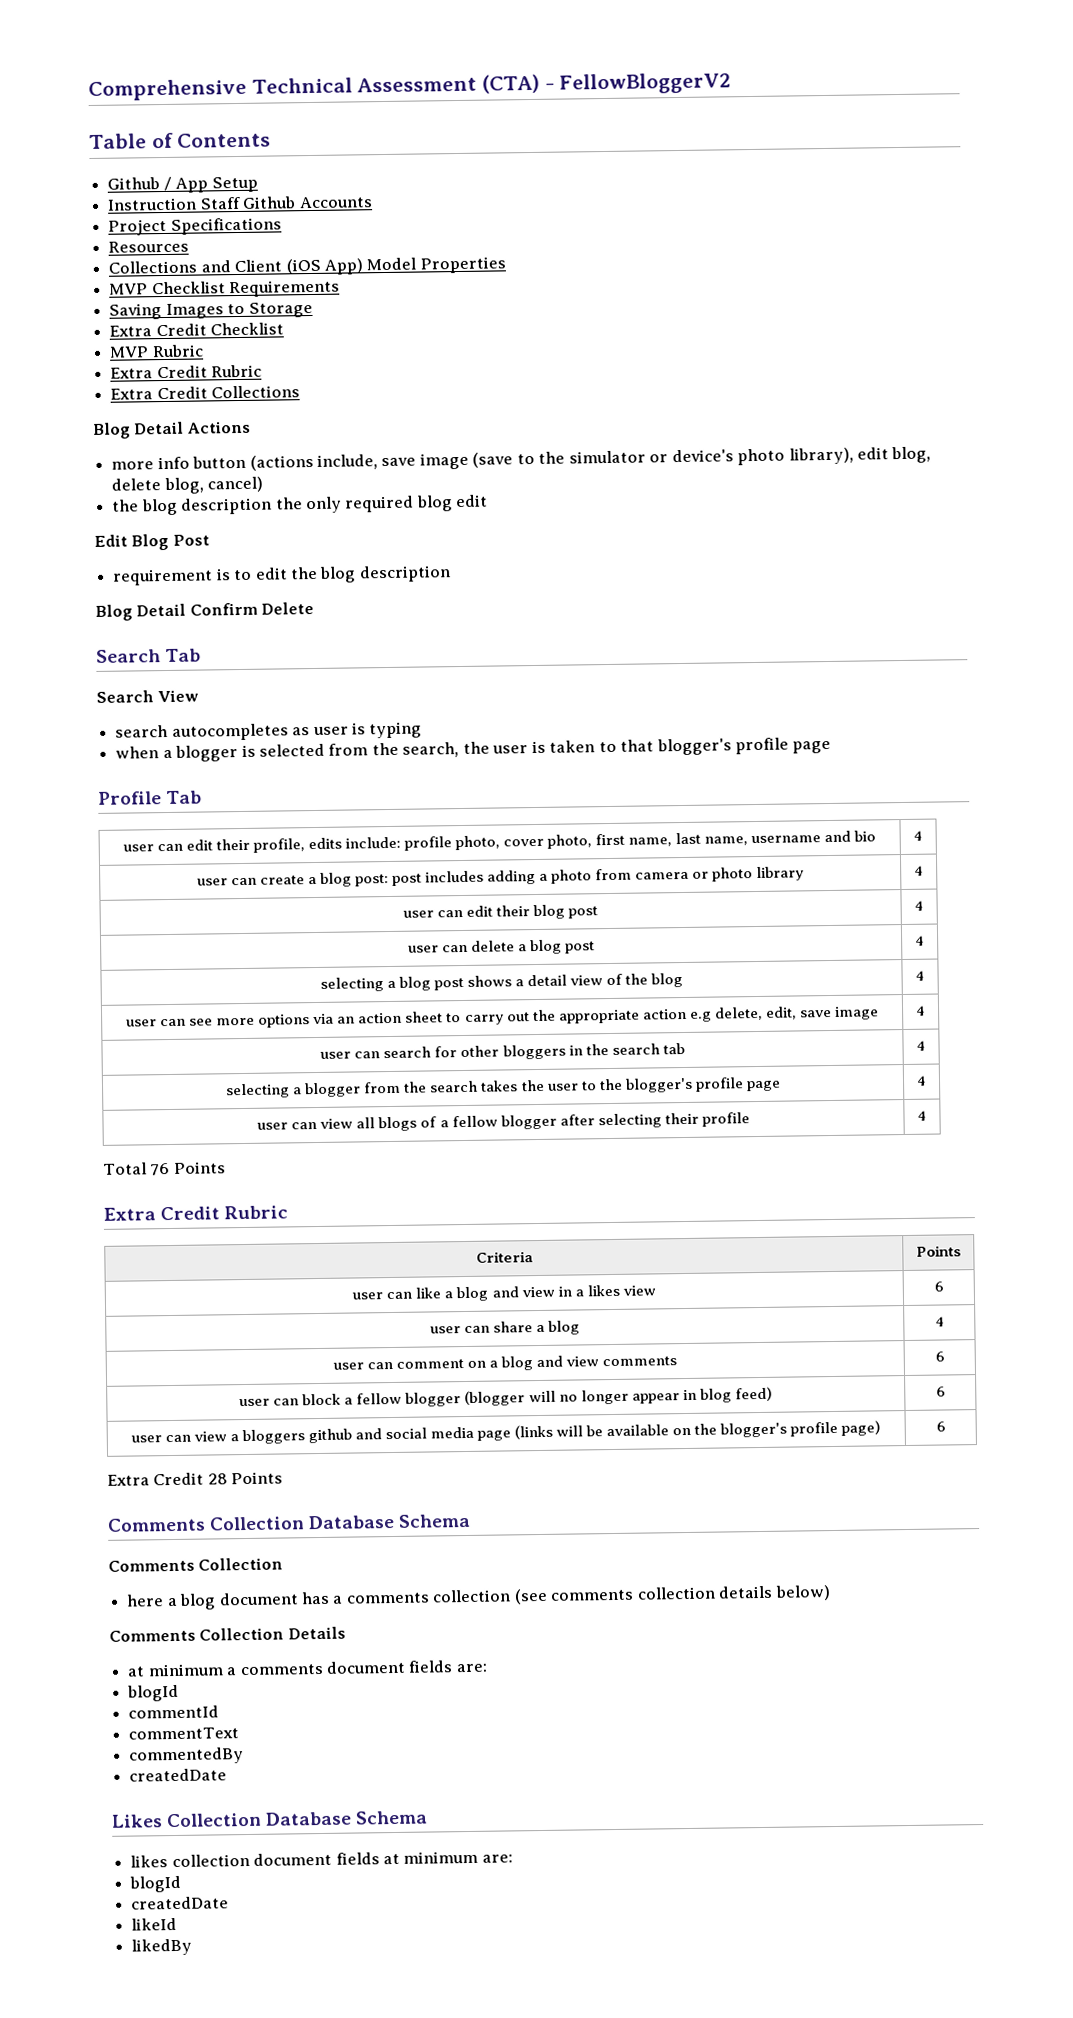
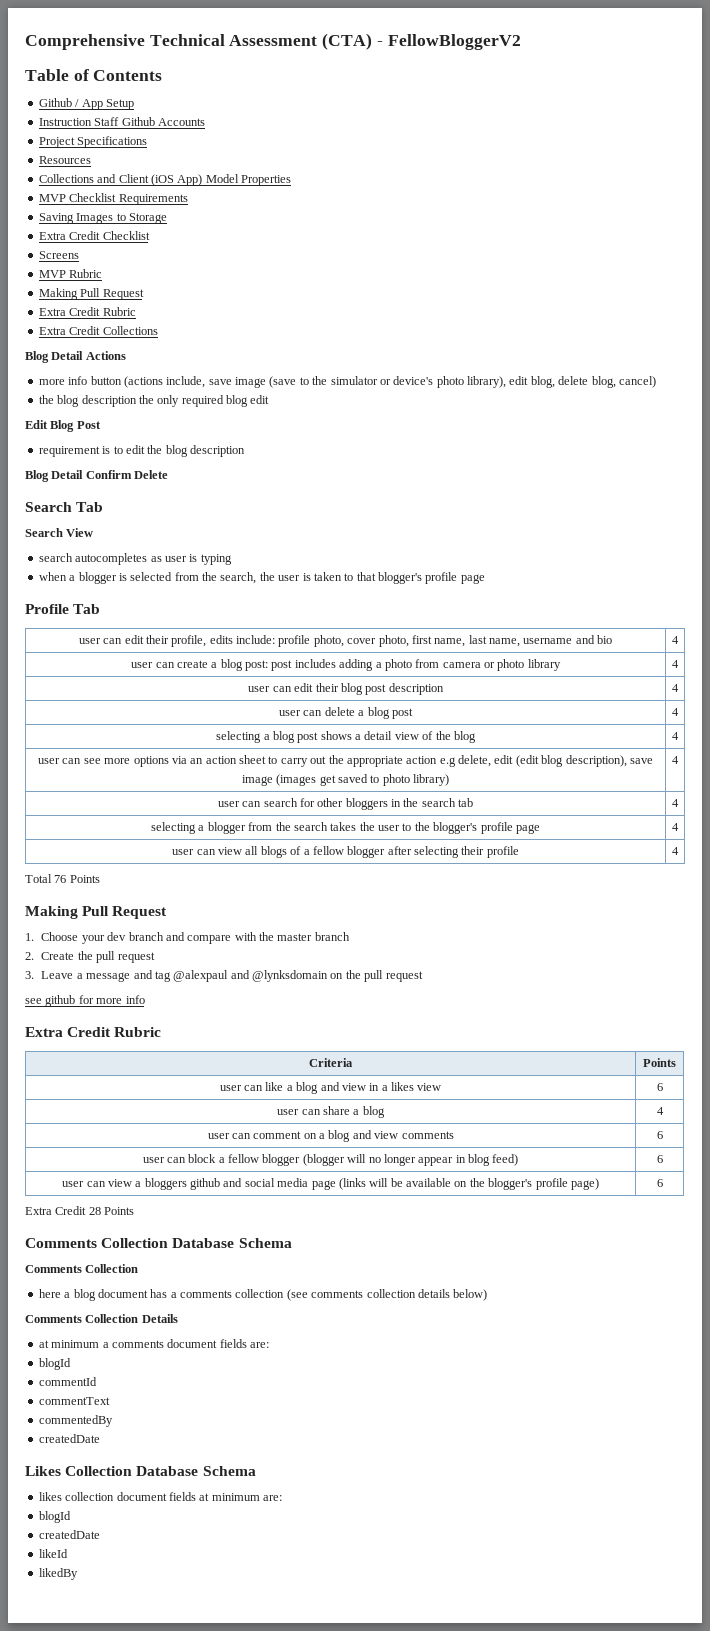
+ Screens
  MVP Rubric
+ Making Pull Request
- user can edit their blog post | 4
+ user can edit their blog post description | 4
- user can see more options via an action sheet to carry out the appropriate action e.g delete, edit, save image | 4
+ user can see more options via an action sheet to carry out the appropriate action e.g delete, edit (edit blog description), save image (images get saved to photo library) | 4
  Total 76 Points
+ Making Pull Request
+ 1. Choose your dev branch and compare with the master branch
+ 2. Create the pull request
+ 3. Leave a message and tag @alexpaul and @lynksdomain on the pull request
+ see github for more info

